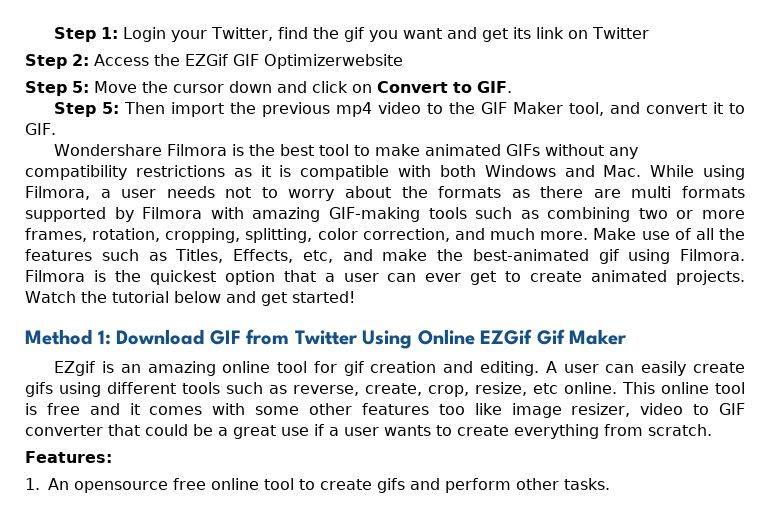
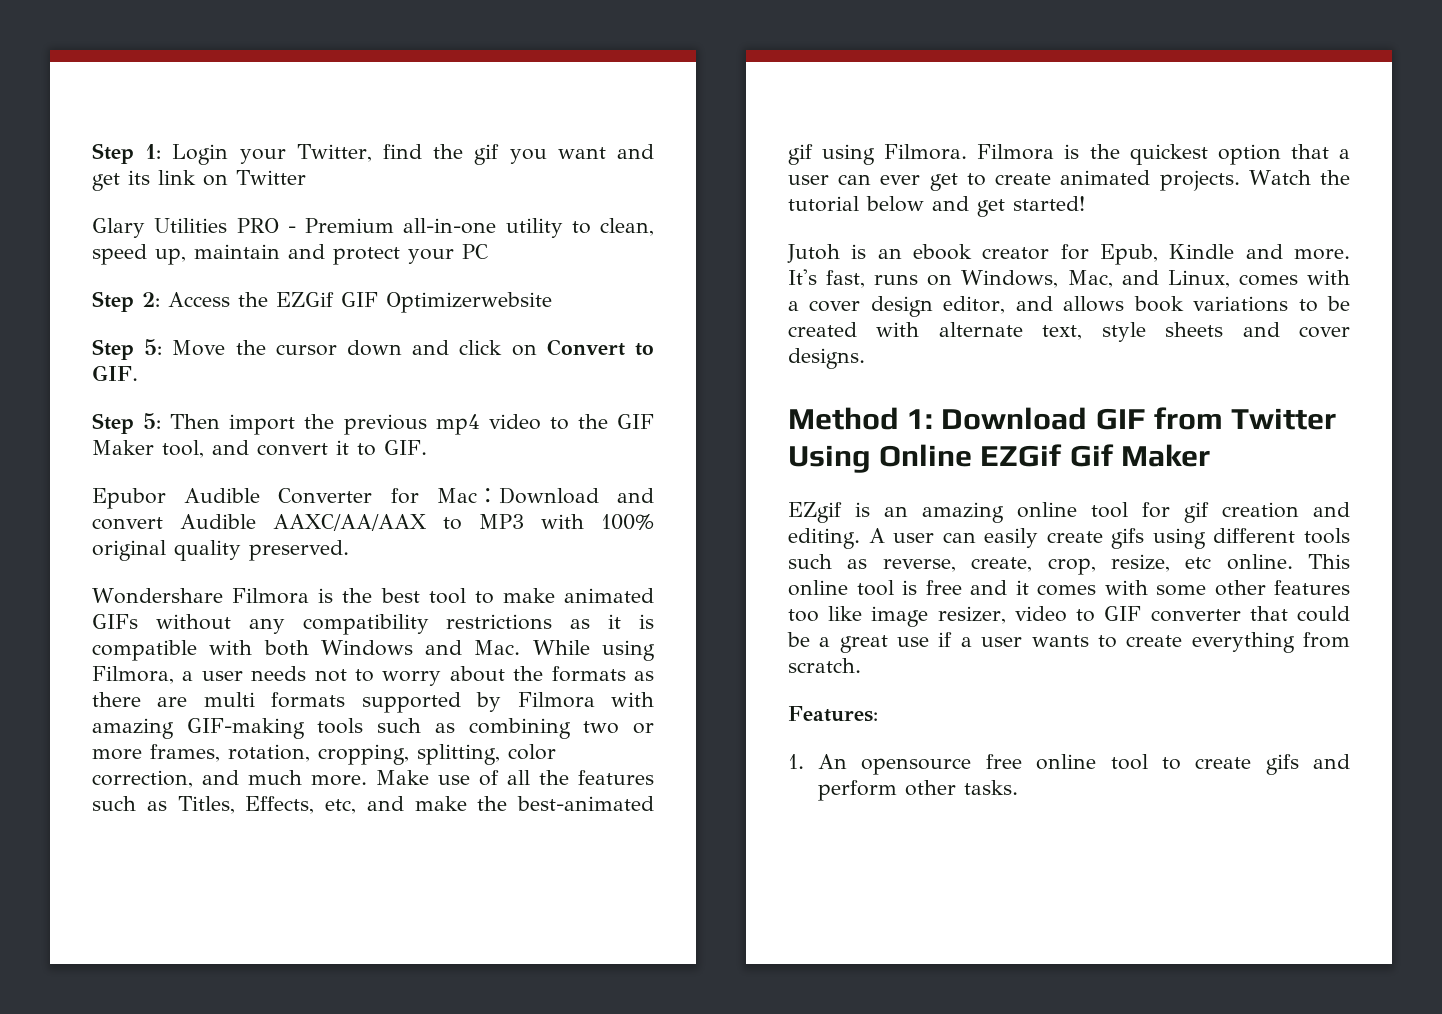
+ Glary Utilities PRO - Premium all-in-one utility to clean, speed up, maintain and protect your PC
+ Epubor Audible Converter for Mac：Download and convert Audible AAXC/AA/AAX to MP3 with 100% original quality preserved.
+ Jutoh is an ebook creator for Epub, Kindle and more. It's fast, runs on Windows, Mac, and Linux, comes with a cover design editor, and allows book variations to be created with alternate text, style sheets and cover designs.

